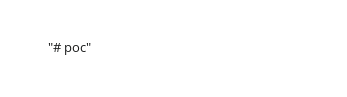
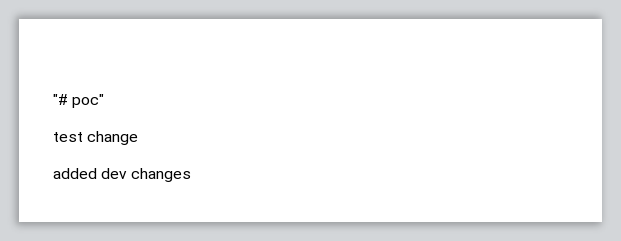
+ test change
+ added dev changes

